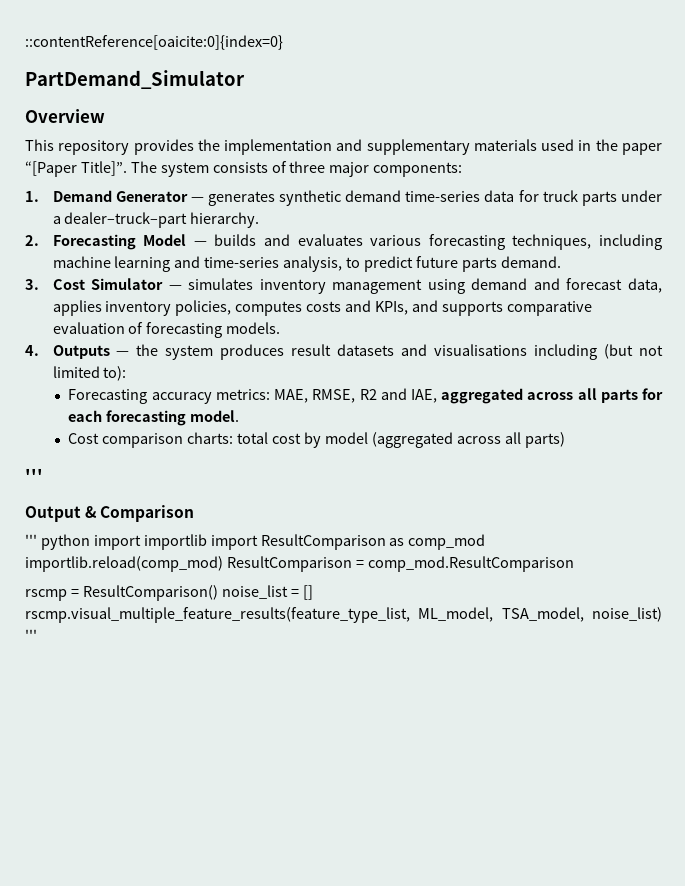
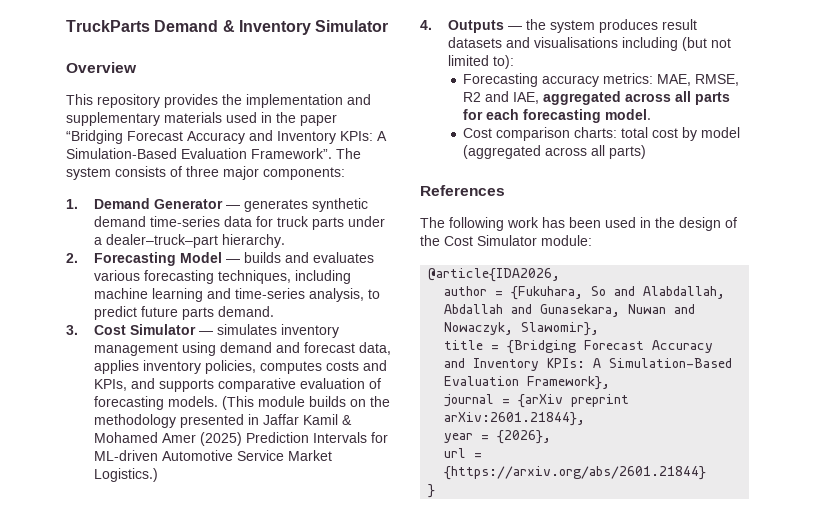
- ::contentReference[oaicite:0]{index=0}
- PartDemand_Simulator
+ TruckParts Demand & Inventory Simulator
- This repository provides the implementation and supplementary materials used in the paper “[Paper Title]”.
+ This repository provides the implementation and supplementary materials used in the paper “Bridging Forecast Accuracy and Inventory KPIs: A Simulation-Based Evaluation Framework”.
+ (This module builds on the methodology presented in Jaffar Kamil & Mohamed Amer (2025) Prediction Intervals for ML-driven Automotive Service Market Logistics.)
  Cost comparison charts: total cost by model (aggregated across all parts)
- '''
- Output & Comparison
- ''' python import importlib import ResultComparison as comp_mod importlib.reload(comp_mod) ResultComparison = comp_mod.ResultComparison
- rscmp = ResultComparison() noise_list = [] rscmp.visual_multiple_feature_results(feature_type_list, ML_model, TSA_model, noise_list) '''
+ References
+ The following work has been used in the design of the Cost Simulator module:
+ @article{IDA2026,
+ author = {Fukuhara, So and Alabdallah, Abdallah and Gunasekara, Nuwan and Nowaczyk, Slawomir},
+ title = {Bridging Forecast Accuracy and Inventory KPIs: A Simulation-Based Evaluation Framework},
+ journal = {arXiv preprint arXiv:2601.21844},
+ year = {2026},
+ url = {https://arxiv.org/abs/2601.21844}
+ }

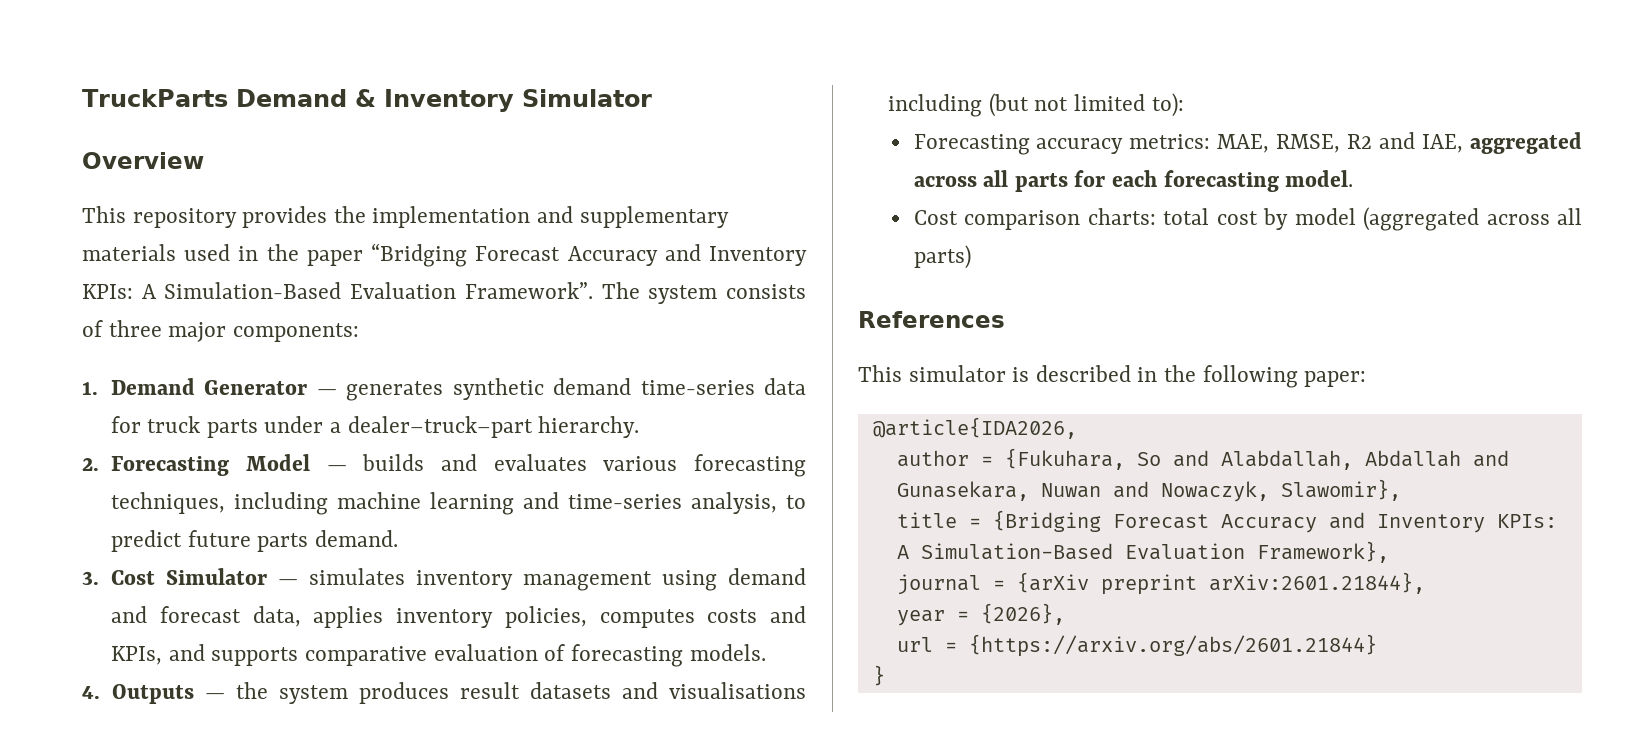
- (This module builds on the methodology presented in Jaffar Kamil & Mohamed Amer (2025) Prediction Intervals for ML-driven Automotive Service Market Logistics.)
- The following work has been used in the design of the Cost Simulator module:
+ This simulator is described in the following paper:

